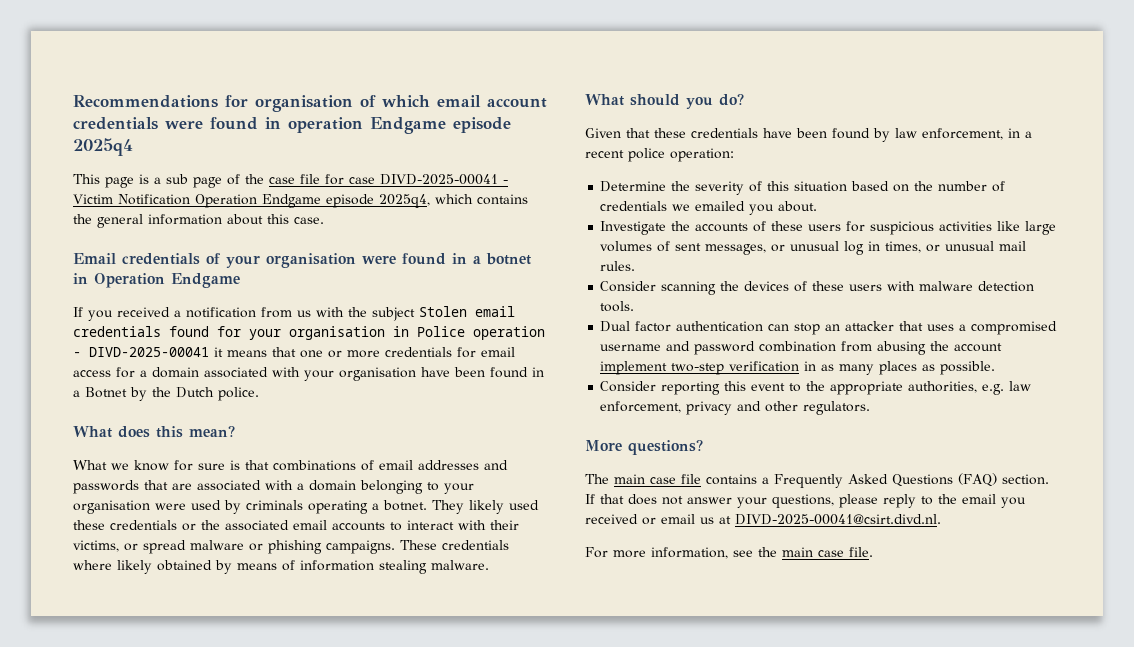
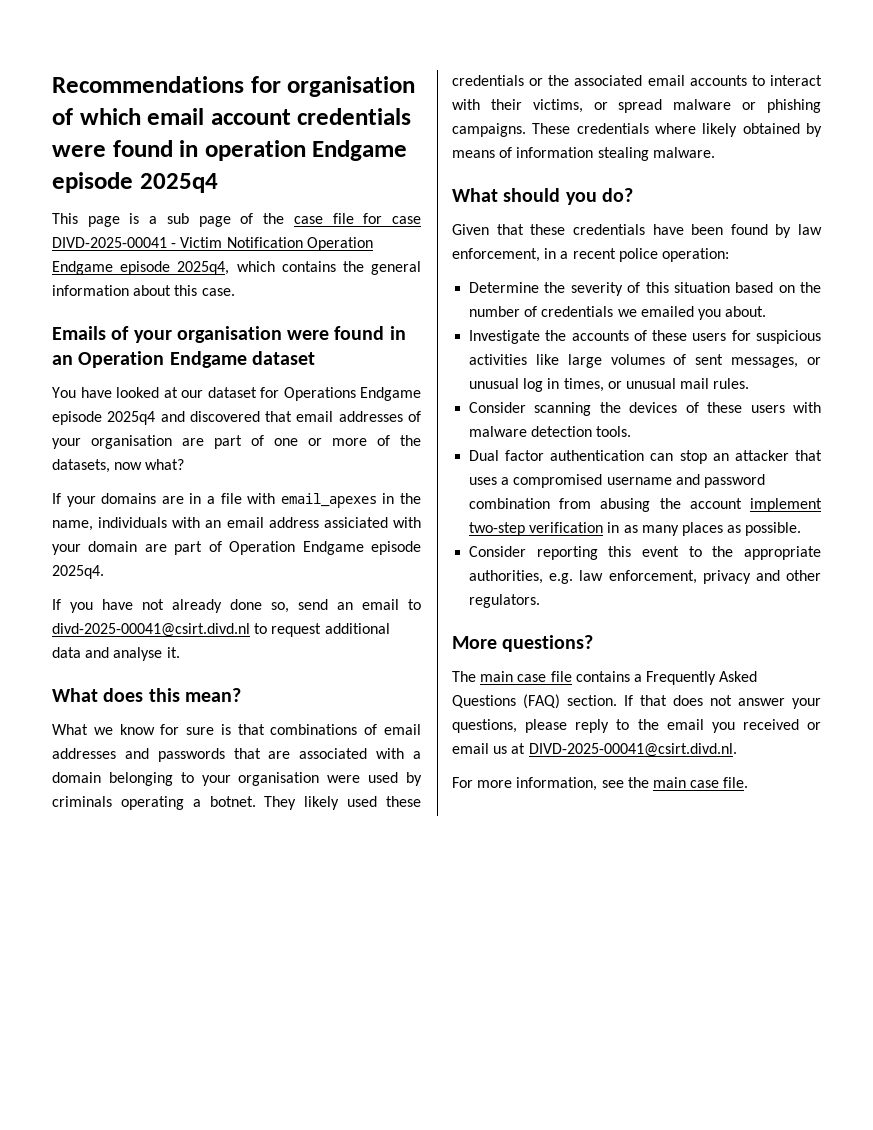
- Email credentials of your organisation were found in a botnet in Operation Endgame
- If you received a notification from us with the subject Stolen email credentials found for your organisation in Police operation - DIVD-2025-00041 it means that one or more credentials for email access for a domain associated with your organisation have been found in a Botnet by the Dutch police.
+ Emails of your organisation were found in an Operation Endgame dataset
+ You have looked at our dataset for Operations Endgame episode 2025q4 and discovered that email addresses of your organisation are part of one or more of the datasets, now what?
+ If your domains are in a file with email_apexes in the name, individuals with an email address assiciated with your domain are part of Operation Endgame episode 2025q4.
+ If you have not already done so, send an email to divd-2025-00041@csirt.divd.nl to request additional data and analyse it.

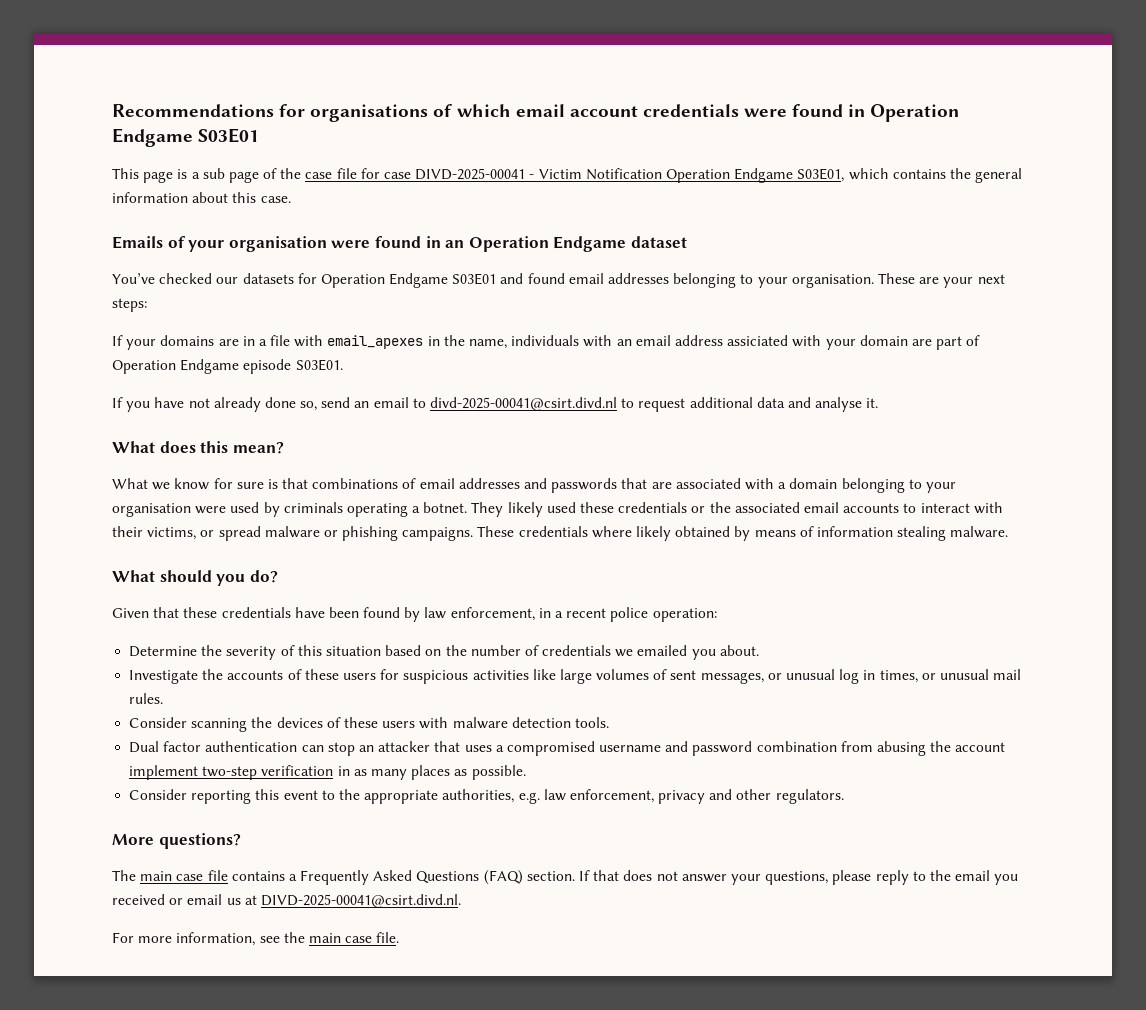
- Recommendations for organisation of which email account credentials were found in operation Endgame episode 2025q4
+ Recommendations for organisations of which email account credentials were found in Operation Endgame S03E01
- This page is a sub page of the case file for case DIVD-2025-00041 - Victim Notification Operation Endgame episode 2025q4, which contains the general information about this case.
+ This page is a sub page of the case file for case DIVD-2025-00041 - Victim Notification Operation Endgame S03E01, which contains the general information about this case.
- You have looked at our dataset for Operations Endgame episode 2025q4 and discovered that email addresses of your organisation are part of one or more of the datasets, now what?
+ You’ve checked our datasets for Operation Endgame S03E01 and found email addresses belonging to your organisation. These are your next steps:
- If your domains are in a file with email_apexes in the name, individuals with an email address assiciated with your domain are part of Operation Endgame episode 2025q4.
+ If your domains are in a file with email_apexes in the name, individuals with an email address assiciated with your domain are part of Operation Endgame episode S03E01.

